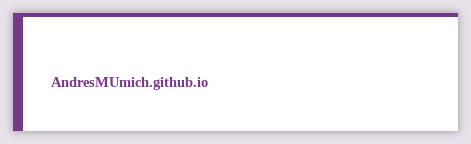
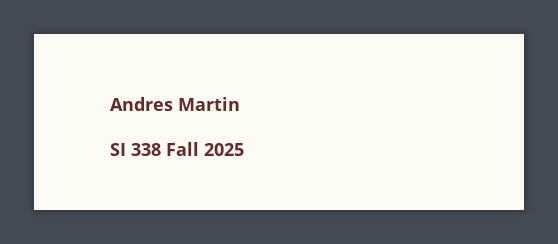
- AndresMUmich.github.io
+ Andres Martin
+ SI 338 Fall 2025

